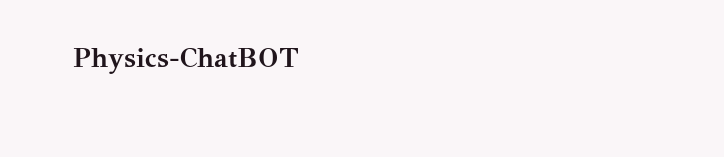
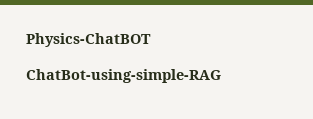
+ ChatBot-using-simple-RAG

